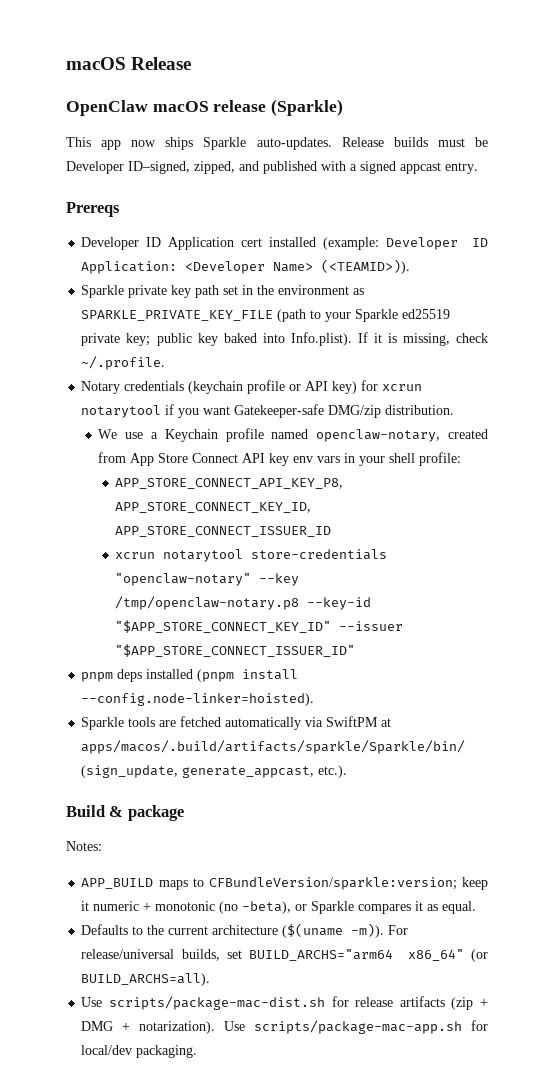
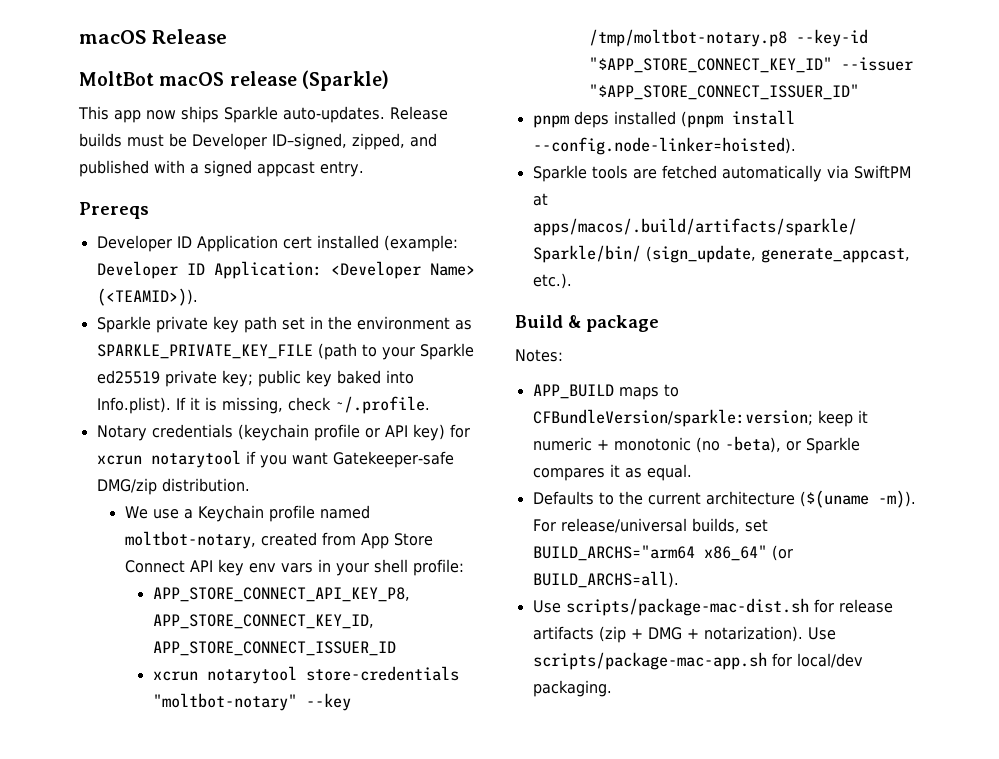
- OpenClaw macOS release (Sparkle)
+ MoltBot macOS release (Sparkle)
- We use a Keychain profile named openclaw-notary, created from App Store Connect API key env vars in your shell profile:
+ We use a Keychain profile named moltbot-notary, created from App Store Connect API key env vars in your shell profile:
- xcrun notarytool store-credentials "openclaw-notary" --key /tmp/openclaw-notary.p8 --key-id "$APP_STORE_CONNECT_KEY_ID" --issuer "$APP_STORE_CONNECT_ISSUER_ID"
+ xcrun notarytool store-credentials "moltbot-notary" --key /tmp/moltbot-notary.p8 --key-id "$APP_STORE_CONNECT_KEY_ID" --issuer "$APP_STORE_CONNECT_ISSUER_ID"

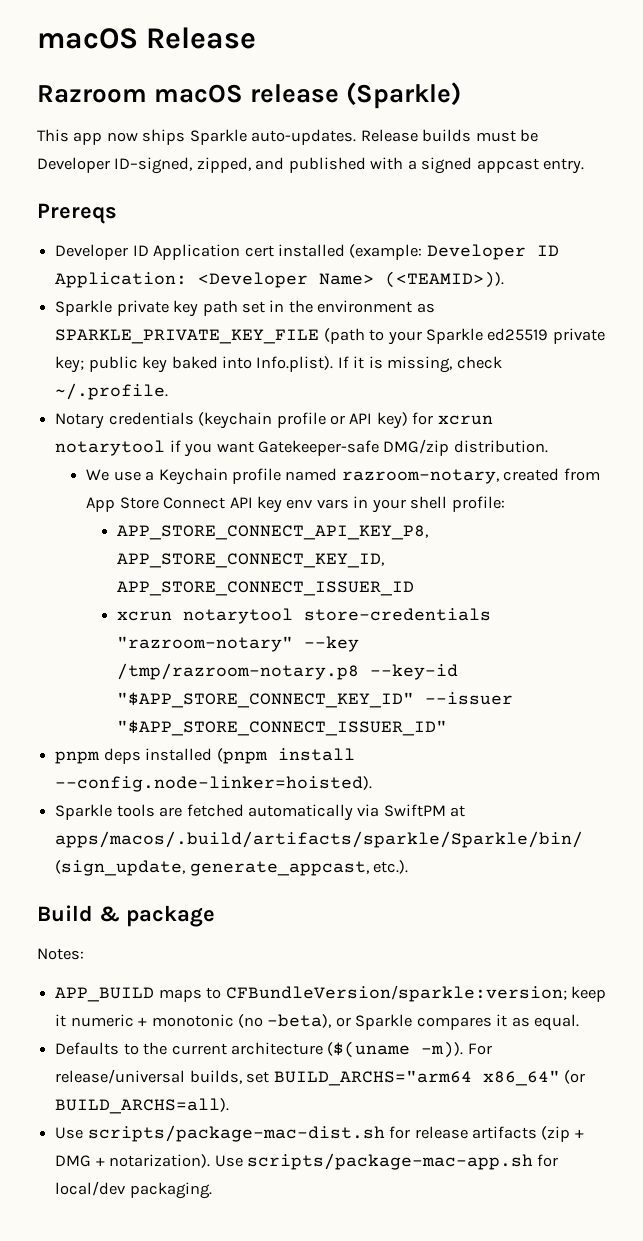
- MoltBot macOS release (Sparkle)
+ Razroom macOS release (Sparkle)
- We use a Keychain profile named moltbot-notary, created from App Store Connect API key env vars in your shell profile:
+ We use a Keychain profile named razroom-notary, created from App Store Connect API key env vars in your shell profile:
- xcrun notarytool store-credentials "moltbot-notary" --key /tmp/moltbot-notary.p8 --key-id "$APP_STORE_CONNECT_KEY_ID" --issuer "$APP_STORE_CONNECT_ISSUER_ID"
+ xcrun notarytool store-credentials "razroom-notary" --key /tmp/razroom-notary.p8 --key-id "$APP_STORE_CONNECT_KEY_ID" --issuer "$APP_STORE_CONNECT_ISSUER_ID"

